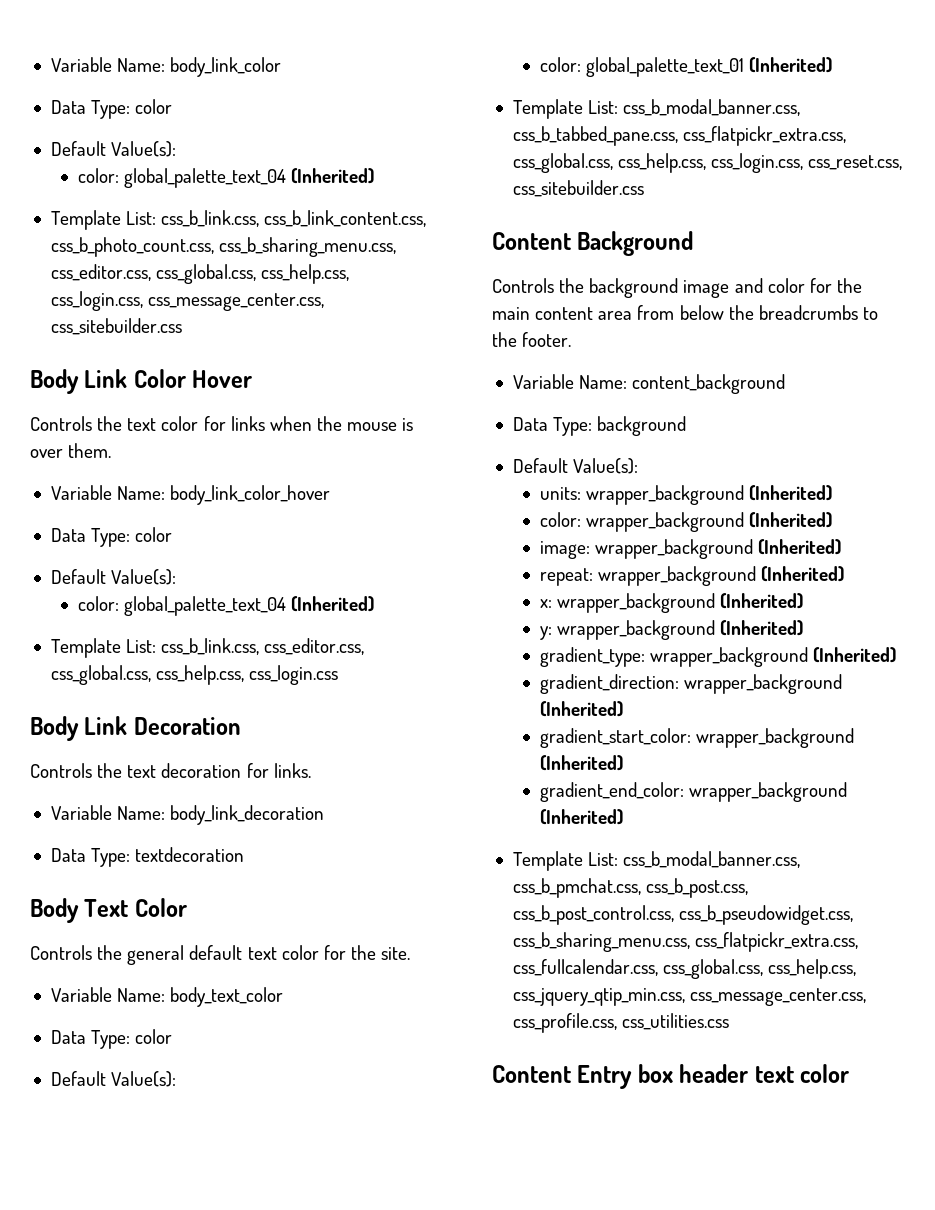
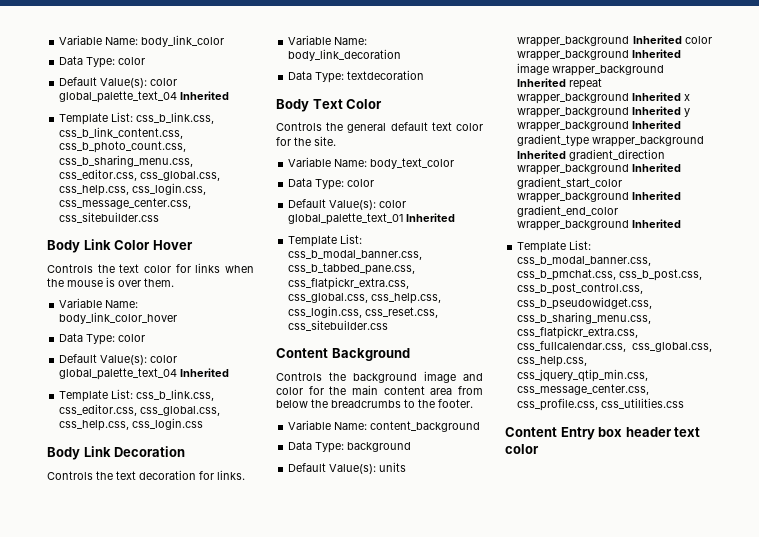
  Variable Name: body_link_color
  Data Type: color
- Default Value(s):
- color: global_palette_text_04 (Inherited)
+ Default Value(s): color global_palette_text_04 Inherited
  Variable Name: body_link_color_hover
  Data Type: color
- Default Value(s):
- color: global_palette_text_04 (Inherited)
+ Default Value(s): color global_palette_text_04 Inherited
  Variable Name: body_text_color
  Data Type: color
- Default Value(s):
- color: global_palette_text_01 (Inherited)
+ Default Value(s): color global_palette_text_01 Inherited
  Data Type: background
- Default Value(s):
- units: wrapper_background (Inherited)
- color: wrapper_background (Inherited)
- image: wrapper_background (Inherited)
- repeat: wrapper_background (Inherited)
- x: wrapper_background (Inherited)
- y: wrapper_background (Inherited)
- gradient_type: wrapper_background (Inherited)
- gradient_direction: wrapper_background (Inherited)
- gradient_start_color: wrapper_background (Inherited)
- gradient_end_color: wrapper_background (Inherited)
+ Default Value(s): units wrapper_background Inherited color wrapper_background Inherited image wrapper_background Inherited repeat wrapper_background Inherited x wrapper_background Inherited y wrapper_background Inherited gradient_type wrapper_background Inherited gradient_direction wrapper_background Inherited gradient_start_color wrapper_background Inherited gradient_end_color wrapper_background Inherited

